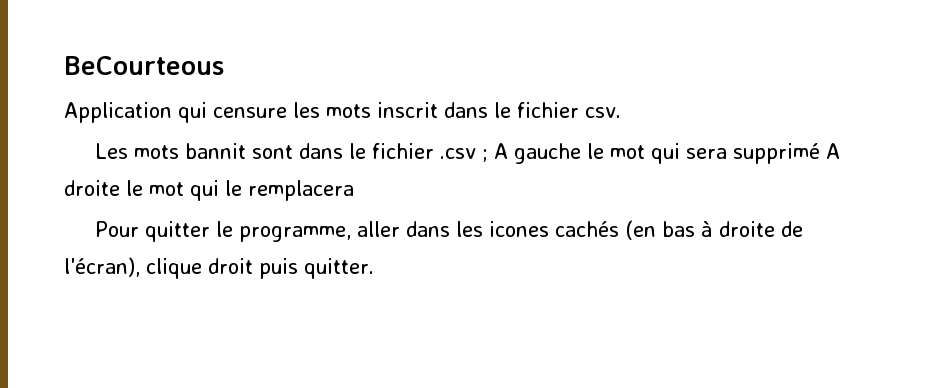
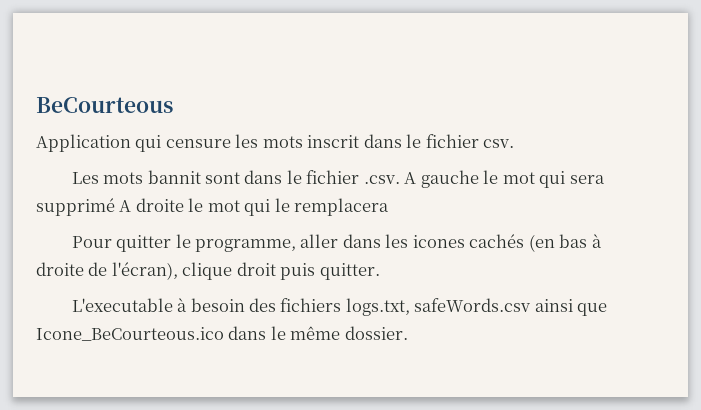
- Les mots bannit sont dans le fichier .csv ; A gauche le mot qui sera supprimé A droite le mot qui le remplacera
+ Les mots bannit sont dans le fichier .csv. A gauche le mot qui sera supprimé A droite le mot qui le remplacera
+ L'executable à besoin des fichiers logs.txt, safeWords.csv ainsi que Icone_BeCourteous.ico dans le même dossier.

